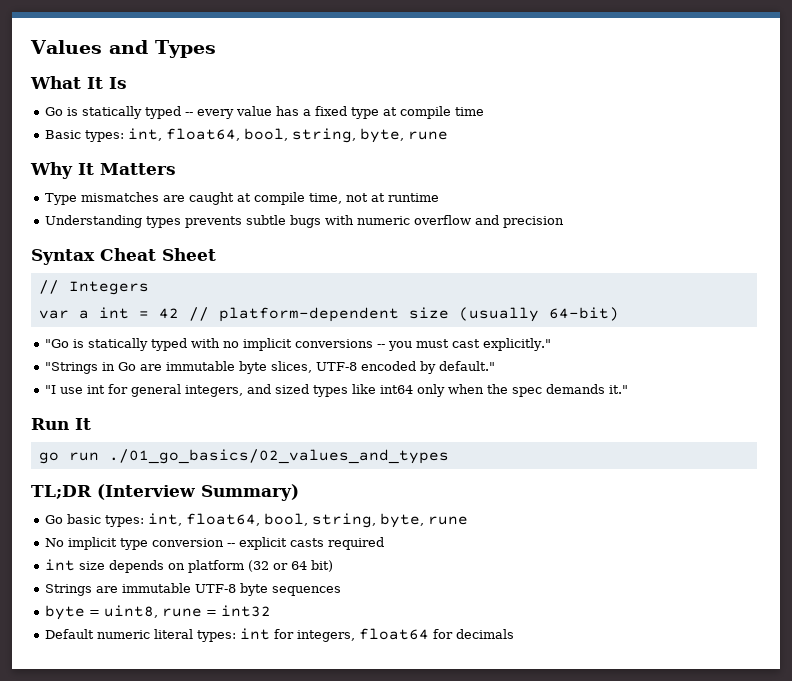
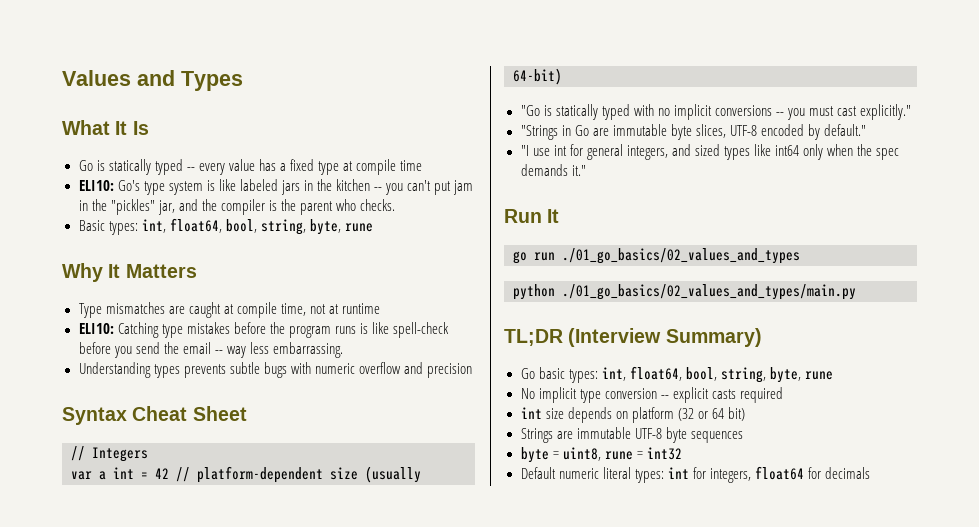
+ ELI10: Go's type system is like labeled jars in the kitchen -- you can't put jam in the "pickles" jar, and the compiler is the parent who checks.
+ ELI10: Catching type mistakes before the program runs is like spell-check before you send the email -- way less embarrassing.
+ python ./01_go_basics/02_values_and_types/main.py

